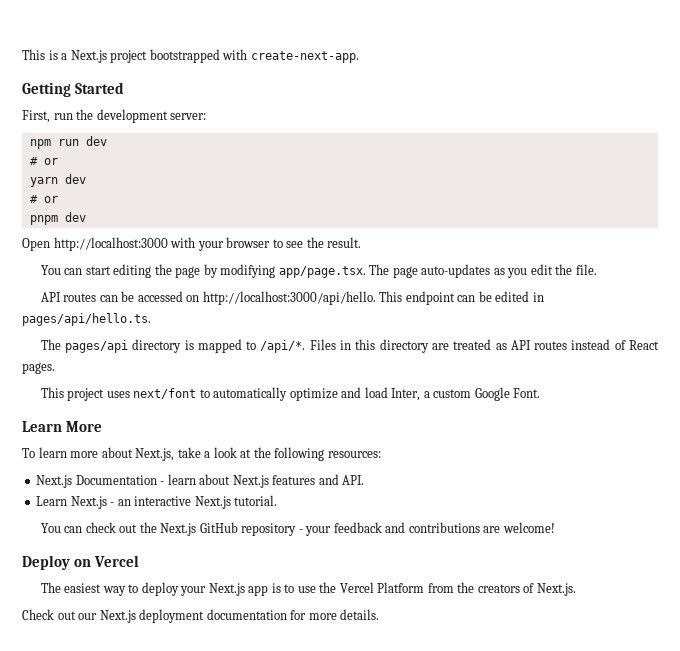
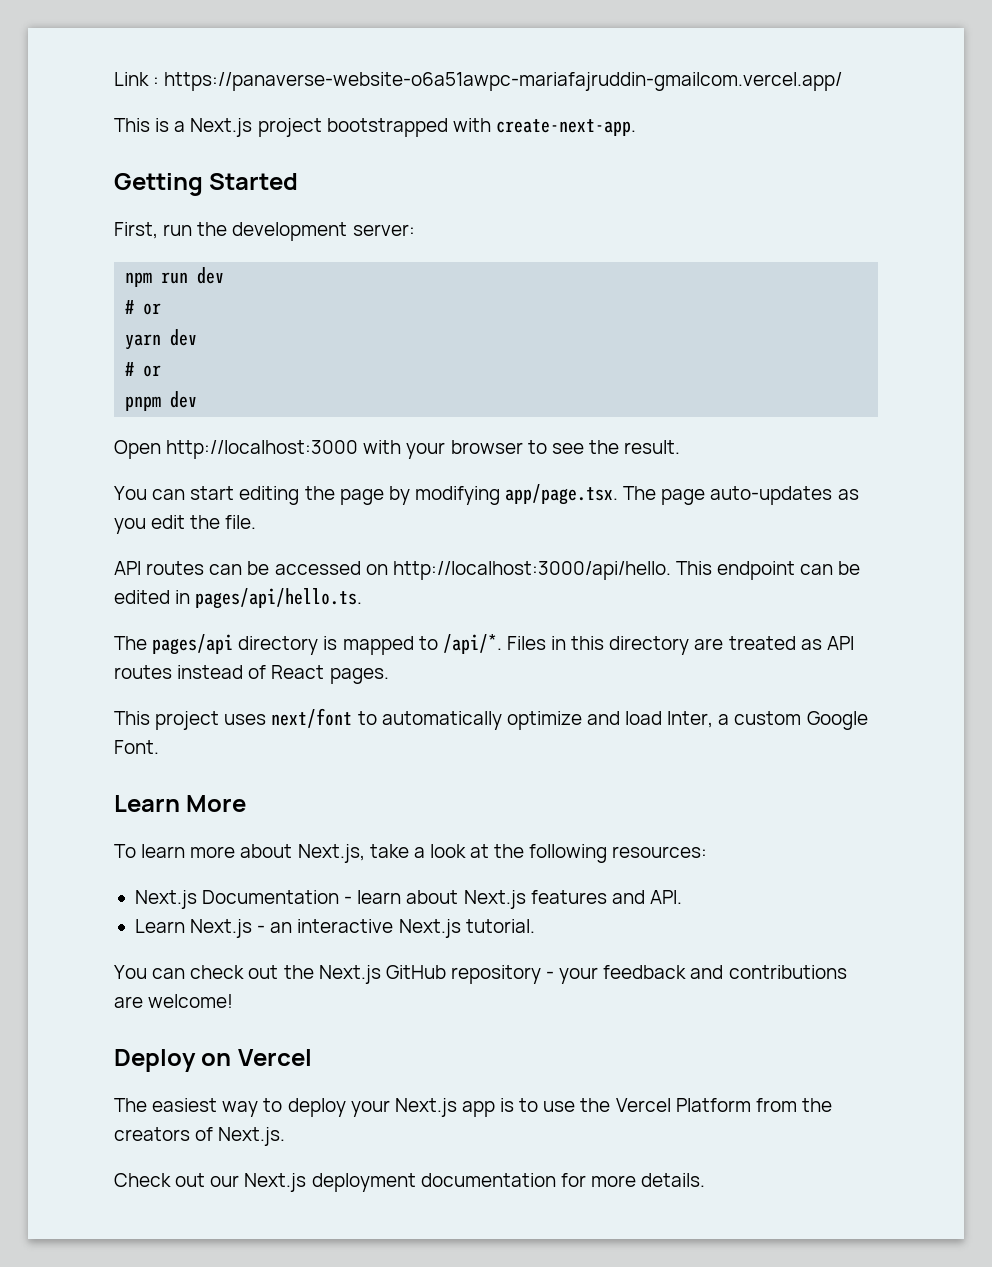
+ Link : https://panaverse-website-o6a51awpc-mariafajruddin-gmailcom.vercel.app/

